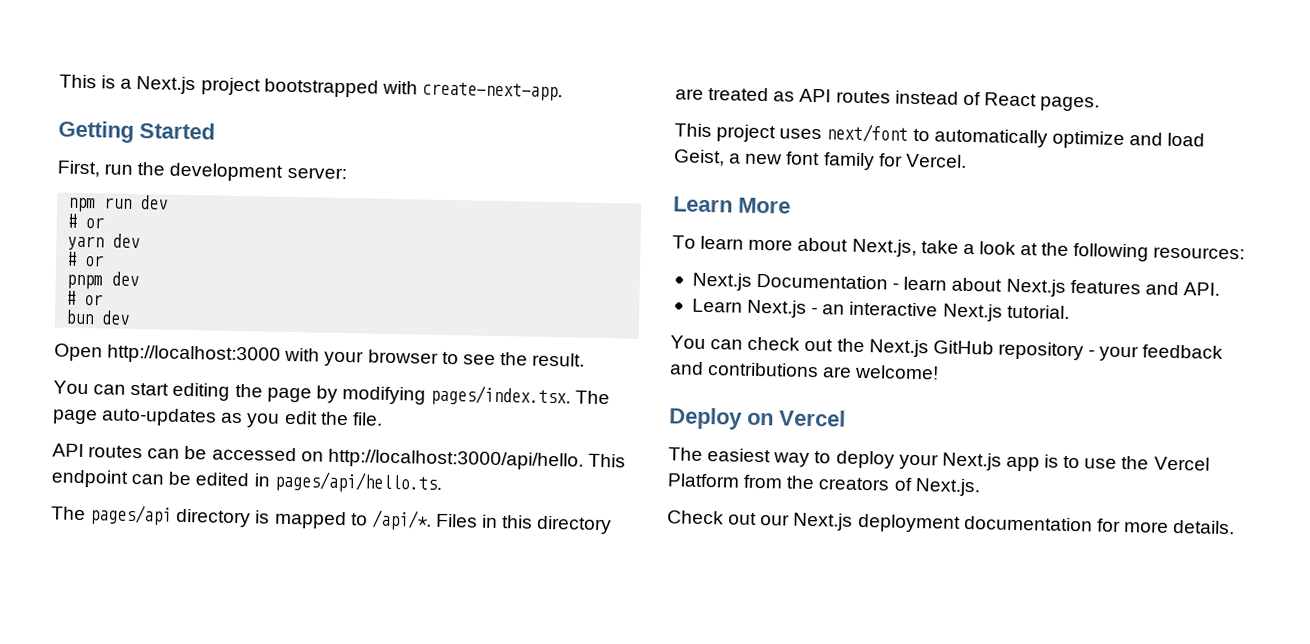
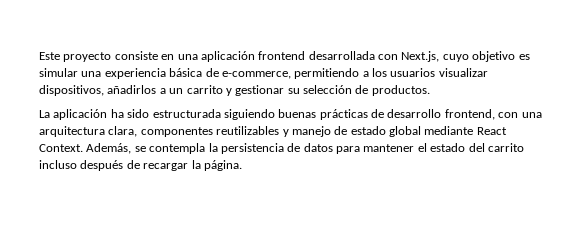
- This is a Next.js project bootstrapped with create-next-app.
- Getting Started
- First, run the development server:
- npm run dev
- # or
- yarn dev
- # or
- pnpm dev
- # or
- bun dev
- Open http://localhost:3000 with your browser to see the result.
- You can start editing the page by modifying pages/index.tsx. The page auto-updates as you edit the file.
- API routes can be accessed on http://localhost:3000/api/hello. This endpoint can be edited in pages/api/hello.ts.
- The pages/api directory is mapped to /api/*. Files in this directory are treated as API routes instead of React pages.
- This project uses next/font to automatically optimize and load Geist, a new font family for Vercel.
- Learn More
- To learn more about Next.js, take a look at the following resources:
- Next.js Documentation - learn about Next.js features and API.
- Learn Next.js - an interactive Next.js tutorial.
- You can check out the Next.js GitHub repository - your feedback and contributions are welcome!
- Deploy on Vercel
- The easiest way to deploy your Next.js app is to use the Vercel Platform from the creators of Next.js.
- Check out our Next.js deployment documentation for more details.
+ Este proyecto consiste en una aplicación frontend desarrollada con Next.js, cuyo objetivo es simular una experiencia básica de e-commerce, permitiendo a los usuarios visualizar dispositivos, añadirlos a un carrito y gestionar su selección de productos.
+ La aplicación ha sido estructurada siguiendo buenas prácticas de desarrollo frontend, con una arquitectura clara, componentes reutilizables y manejo de estado global mediante React Context. Además, se contempla la persistencia de datos para mantener el estado del carrito incluso después de recargar la página.

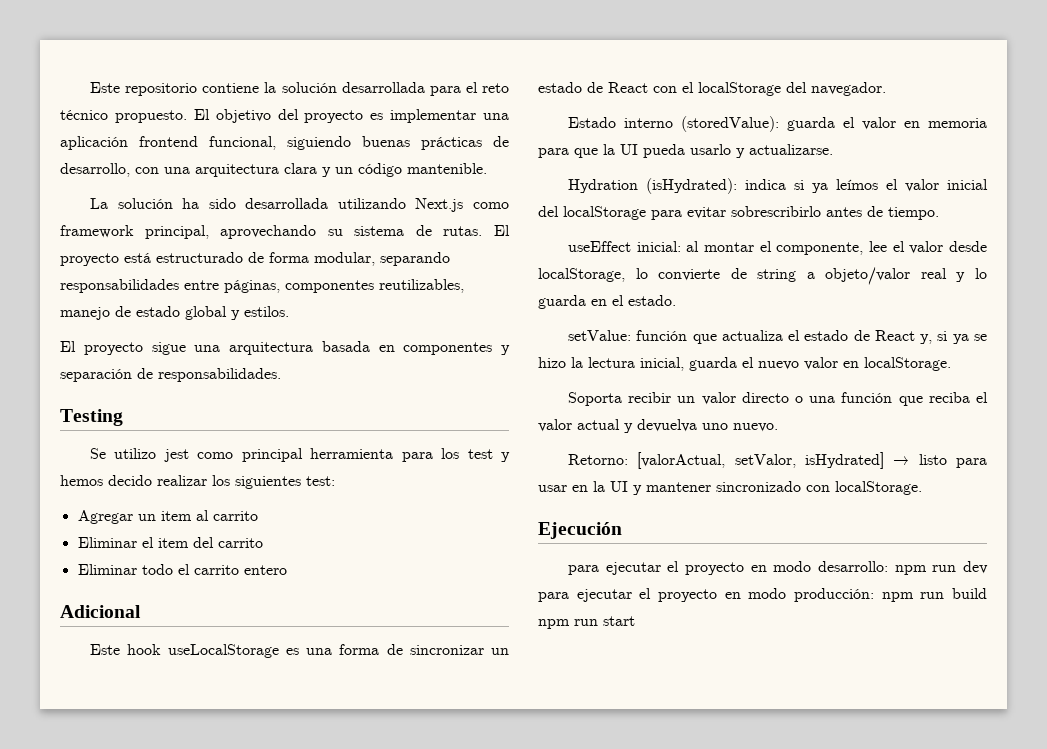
- Este proyecto consiste en una aplicación frontend desarrollada con Next.js, cuyo objetivo es simular una experiencia básica de e-commerce, permitiendo a los usuarios visualizar dispositivos, añadirlos a un carrito y gestionar su selección de productos.
- La aplicación ha sido estructurada siguiendo buenas prácticas de desarrollo frontend, con una arquitectura clara, componentes reutilizables y manejo de estado global mediante React Context. Además, se contempla la persistencia de datos para mantener el estado del carrito incluso después de recargar la página.
+ Este repositorio contiene la solución desarrollada para el reto técnico propuesto. El objetivo del proyecto es implementar una aplicación frontend funcional, siguiendo buenas prácticas de desarrollo, con una arquitectura clara y un código mantenible.
+ La solución ha sido desarrollada utilizando Next.js como framework principal, aprovechando su sistema de rutas. El proyecto está estructurado de forma modular, separando responsabilidades entre páginas, componentes reutilizables, manejo de estado global y estilos.
+ El proyecto sigue una arquitectura basada en componentes y separación de responsabilidades.
+ Testing
+ Se utilizo jest como principal herramienta para los test y hemos decido realizar los siguientes test:
+ Agregar un item al carrito
+ Eliminar el item del carrito
+ Eliminar todo el carrito entero
+ Adicional
+ Este hook useLocalStorage es una forma de sincronizar un estado de React con el localStorage del navegador.
+ Estado interno (storedValue): guarda el valor en memoria para que la UI pueda usarlo y actualizarse.
+ Hydration (isHydrated): indica si ya leímos el valor inicial del localStorage para evitar sobrescribirlo antes de tiempo.
+ useEffect inicial: al montar el componente, lee el valor desde localStorage, lo convierte de string a objeto/valor real y lo guarda en el estado.
+ setValue: función que actualiza el estado de React y, si ya se hizo la lectura inicial, guarda el nuevo valor en localStorage.
+ Soporta recibir un valor directo o una función que reciba el valor actual y devuelva uno nuevo.
+ Retorno: [valorActual, setValor, isHydrated] → listo para usar en la UI y mantener sincronizado con localStorage.
+ Ejecución
+ para ejecutar el proyecto en modo desarrollo: npm run dev para ejecutar el proyecto en modo producción: npm run build npm run start

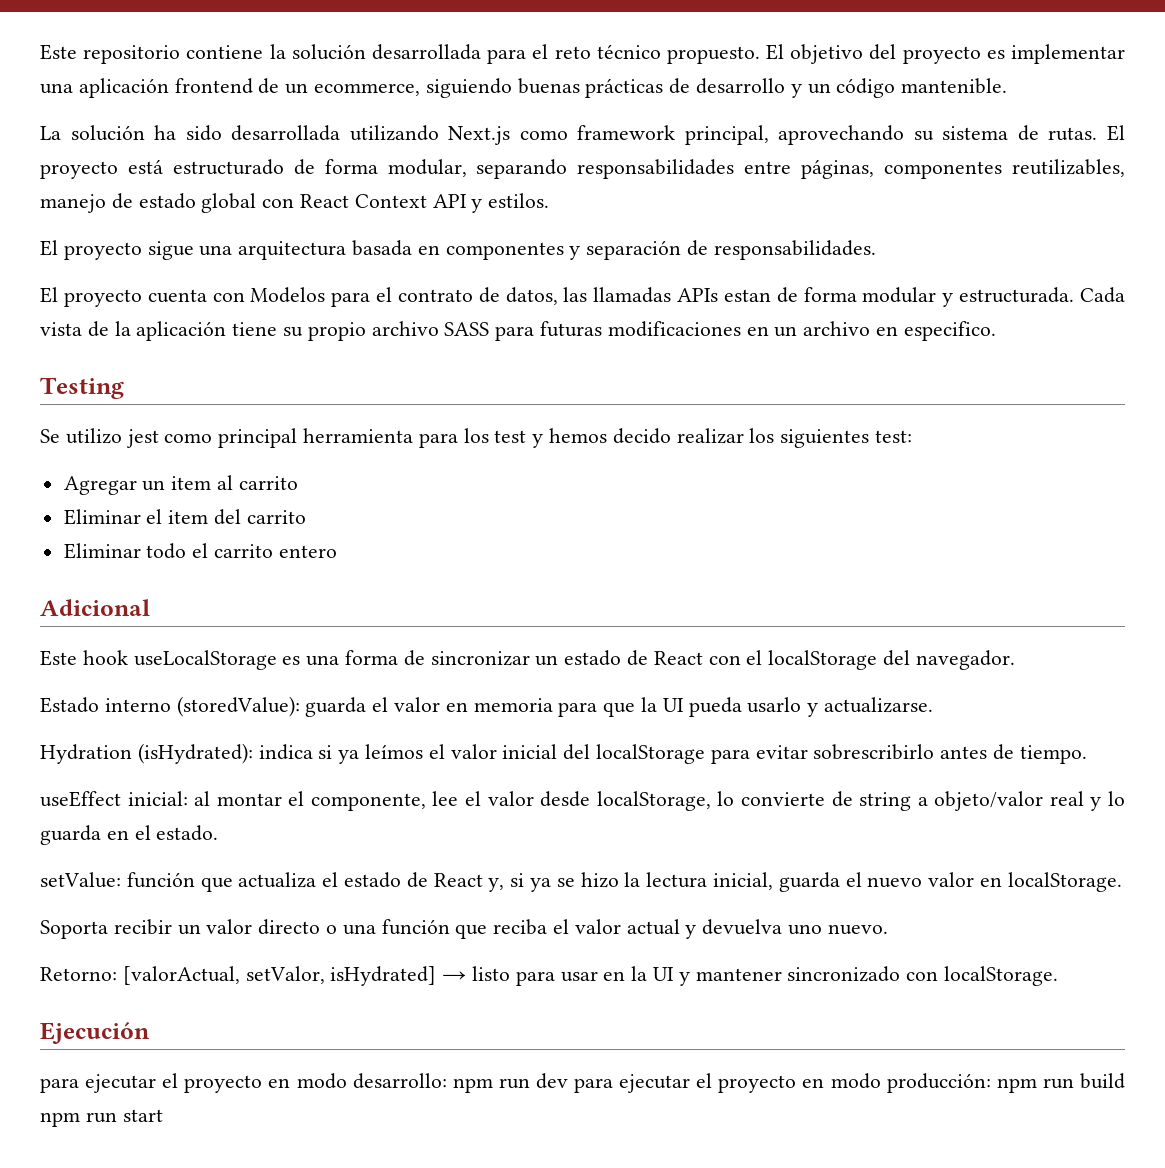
- El objetivo del proyecto es implementar una aplicación frontend funcional, siguiendo buenas prácticas de desarrollo, con una arquitectura clara y un código mantenible.
+ El objetivo del proyecto es implementar una aplicación frontend de un ecommerce, siguiendo buenas prácticas de desarrollo y un código mantenible.
- El proyecto está estructurado de forma modular, separando responsabilidades entre páginas, componentes reutilizables, manejo de estado global y estilos.
+ El proyecto está estructurado de forma modular, separando responsabilidades entre páginas, componentes reutilizables, manejo de estado global con React Context API y estilos.
+ El proyecto cuenta con Modelos para el contrato de datos, las llamadas APIs estan de forma modular y estructurada. Cada vista de la aplicación tiene su propio archivo SASS para futuras modificaciones en un archivo en especifico.

